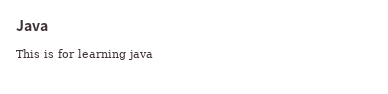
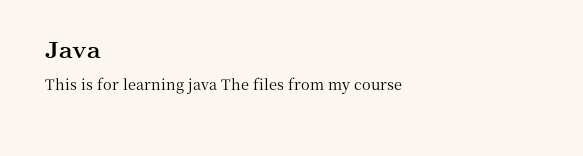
- This is for learning java
+ This is for learning java The files from my course

